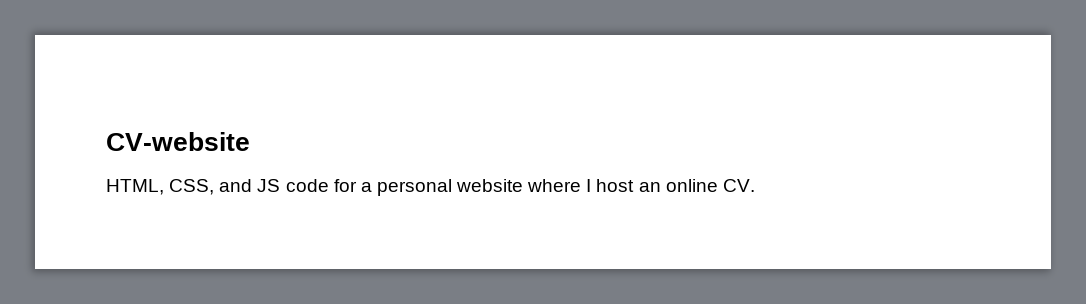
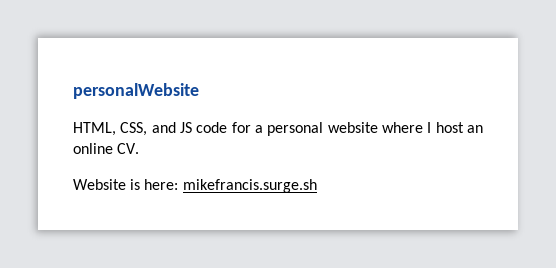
- CV-website
+ personalWebsite
+ Website is here: mikefrancis.surge.sh

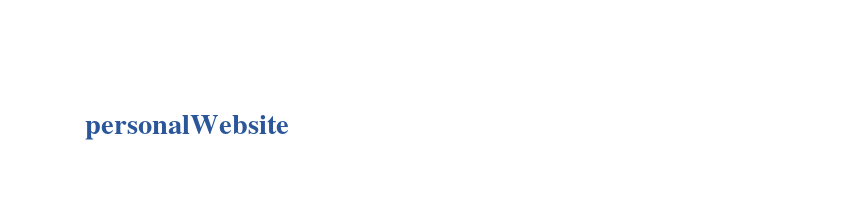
- HTML, CSS, and JS code for a personal website where I host an online CV.
- Website is here: mikefrancis.surge.sh

